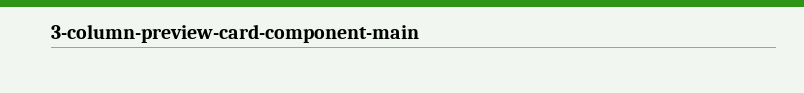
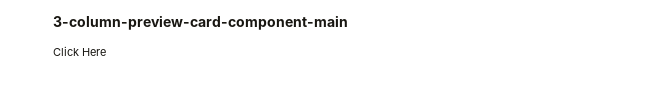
+ Click Here

